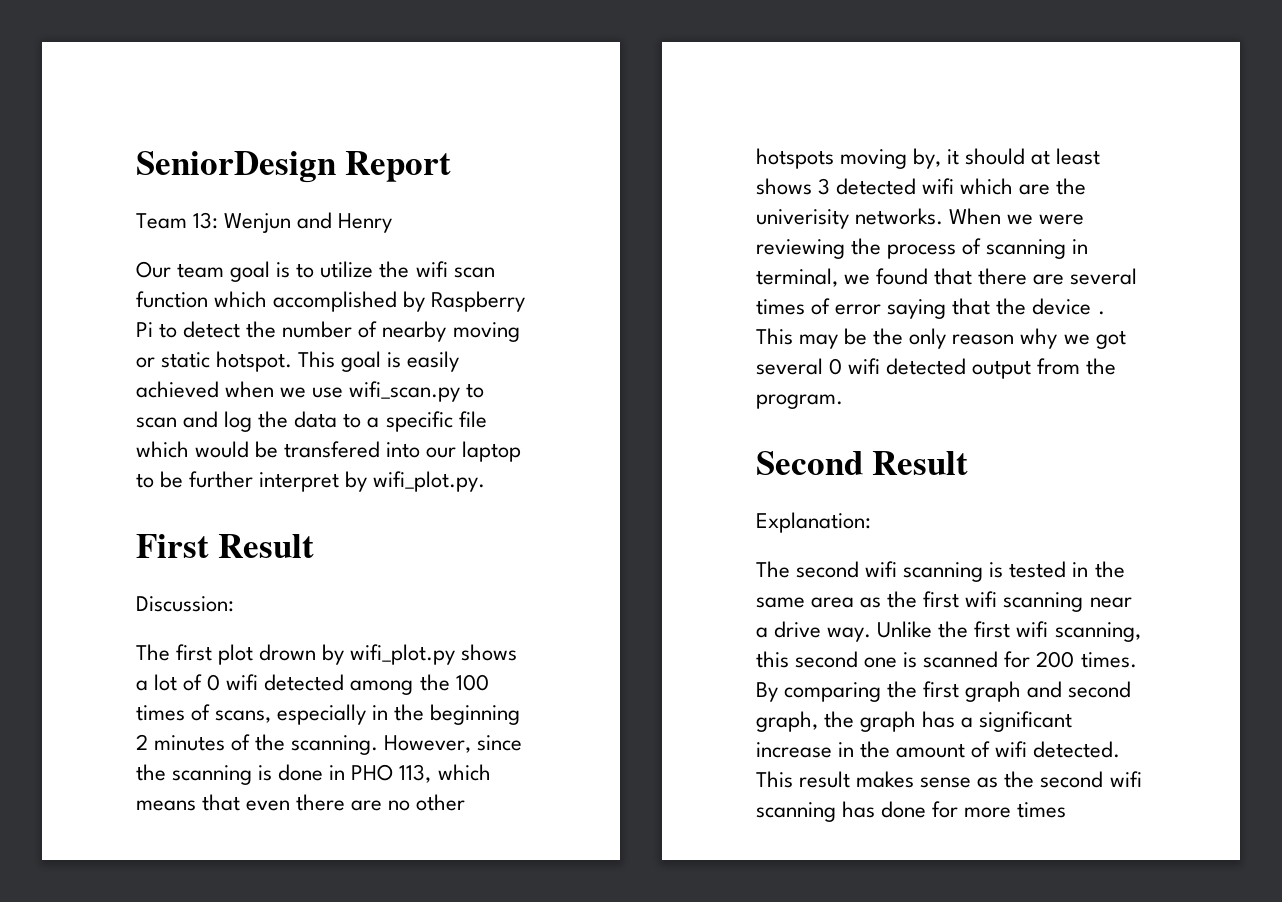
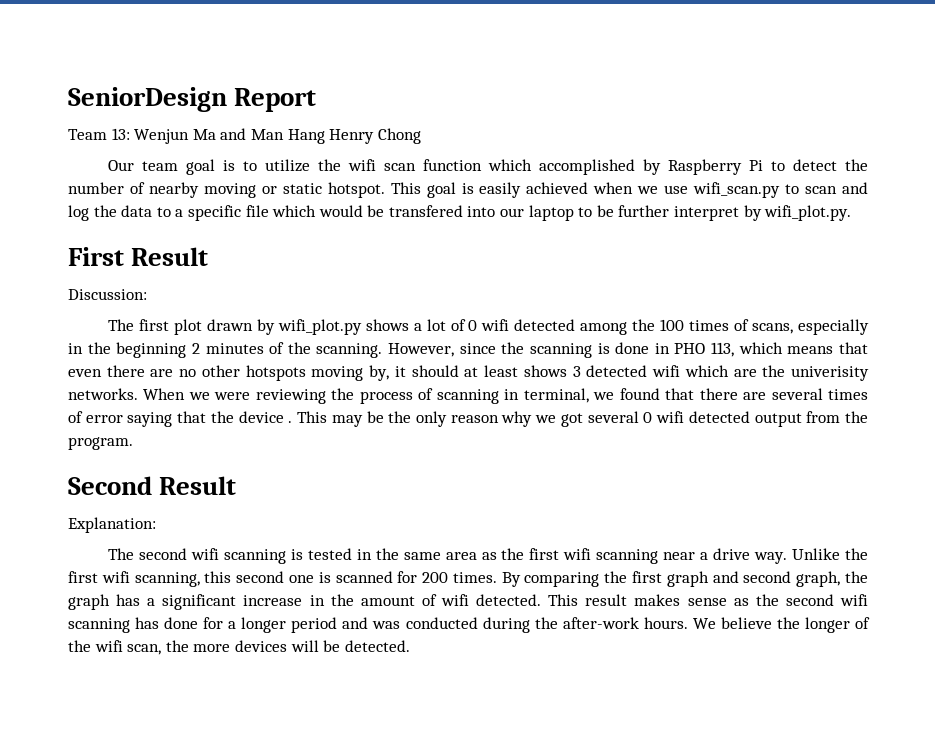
- Team 13: Wenjun and Henry
+ Team 13: Wenjun Ma and Man Hang Henry Chong
- The first plot drown by wifi_plot.py shows a lot of 0 wifi detected among the 100 times of scans, especially in the beginning 2 minutes of the scanning.
+ The first plot drawn by wifi_plot.py shows a lot of 0 wifi detected among the 100 times of scans, especially in the beginning 2 minutes of the scanning.
- This result makes sense as the second wifi scanning has done for more times
+ This result makes sense as the second wifi scanning has done for a longer period and was conducted during the after-work hours. We believe the longer of the wifi scan, the more devices will be detected.

